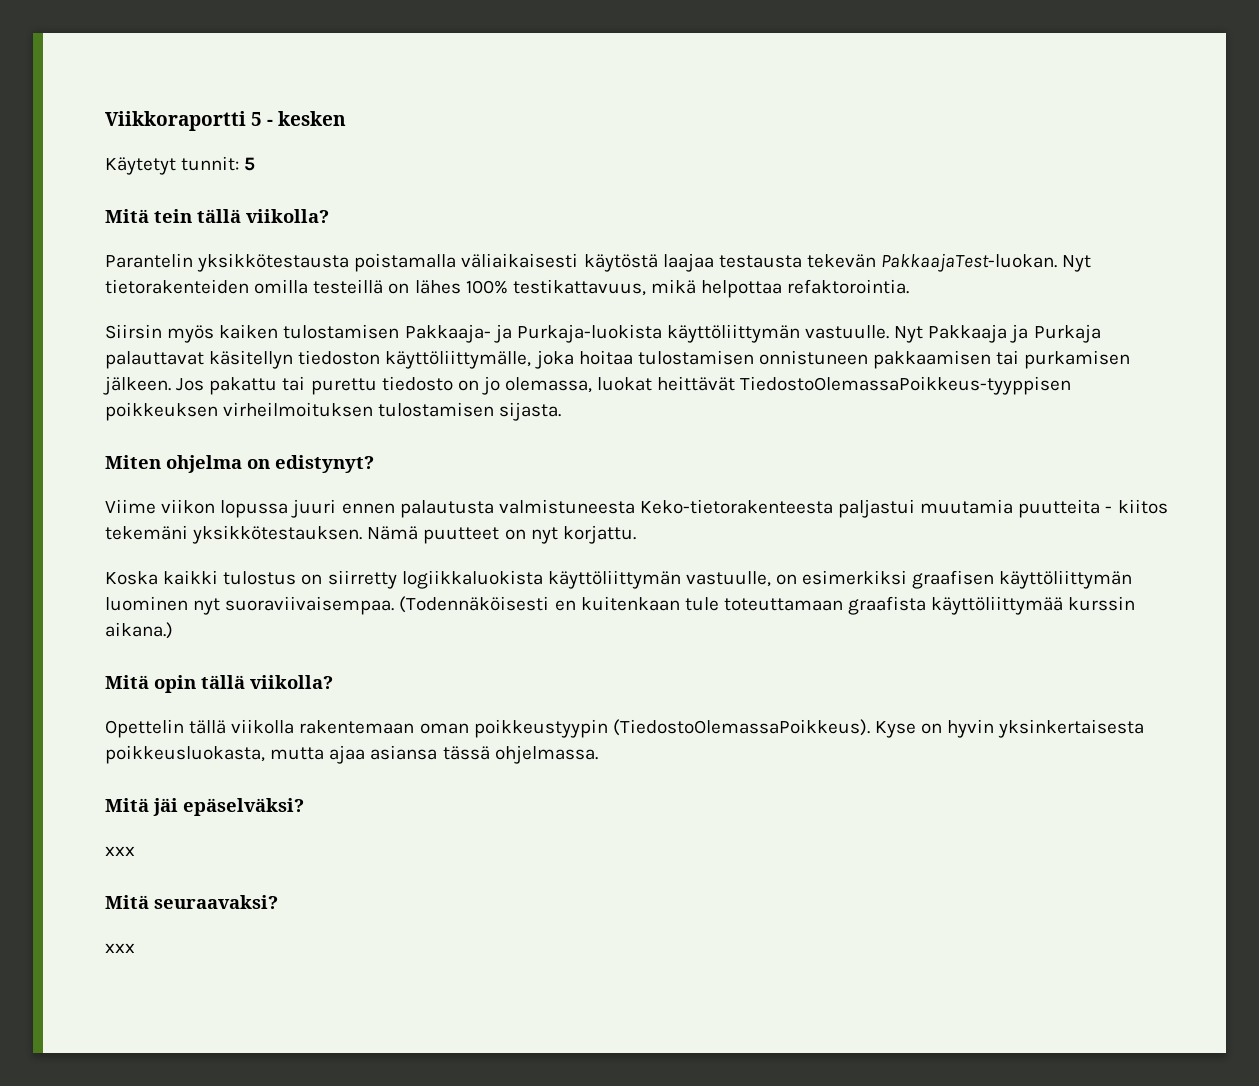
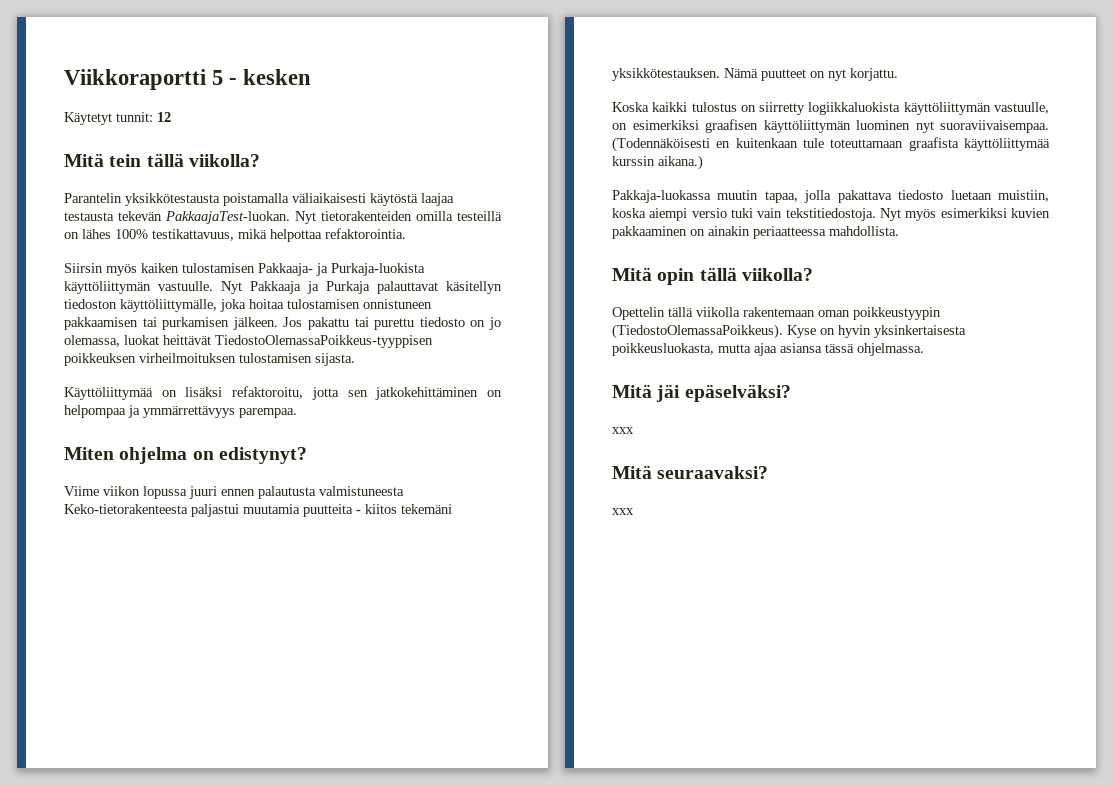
- Käytetyt tunnit: 5
+ Käytetyt tunnit: 12
+ Käyttöliittymää on lisäksi refaktoroitu, jotta sen jatkokehittäminen on helpompaa ja ymmärrettävyys parempaa.
+ Pakkaja-luokassa muutin tapaa, jolla pakattava tiedosto luetaan muistiin, koska aiempi versio tuki vain tekstitiedostoja. Nyt myös esimerkiksi kuvien pakkaaminen on ainakin periaatteessa mahdollista.

